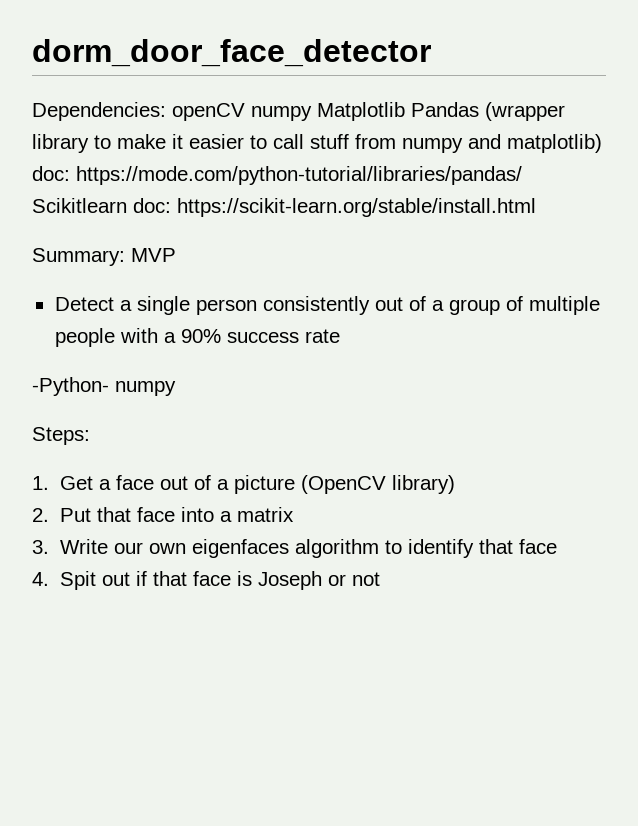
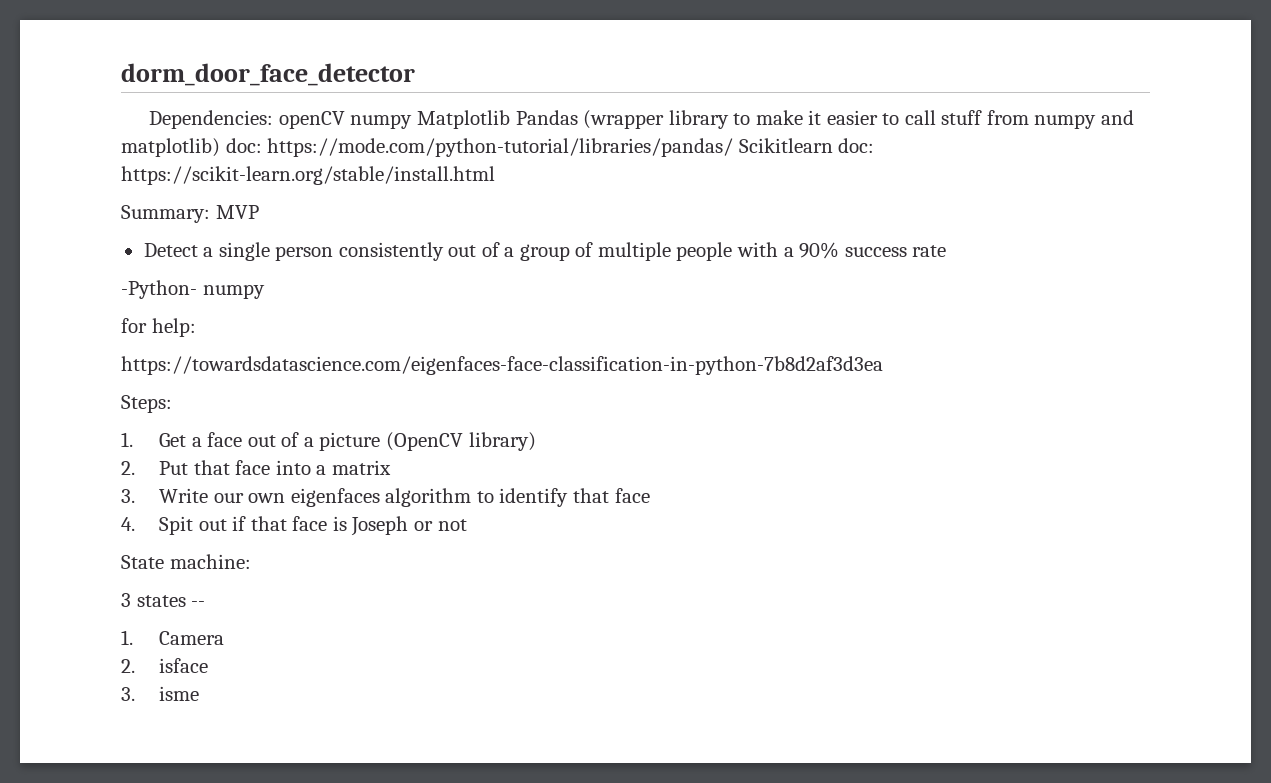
+ for help:
+ https://towardsdatascience.com/eigenfaces-face-classification-in-python-7b8d2af3d3ea
+ State machine:
+ 3 states --
+ 1. Camera
+ 2. isface
+ 3. isme

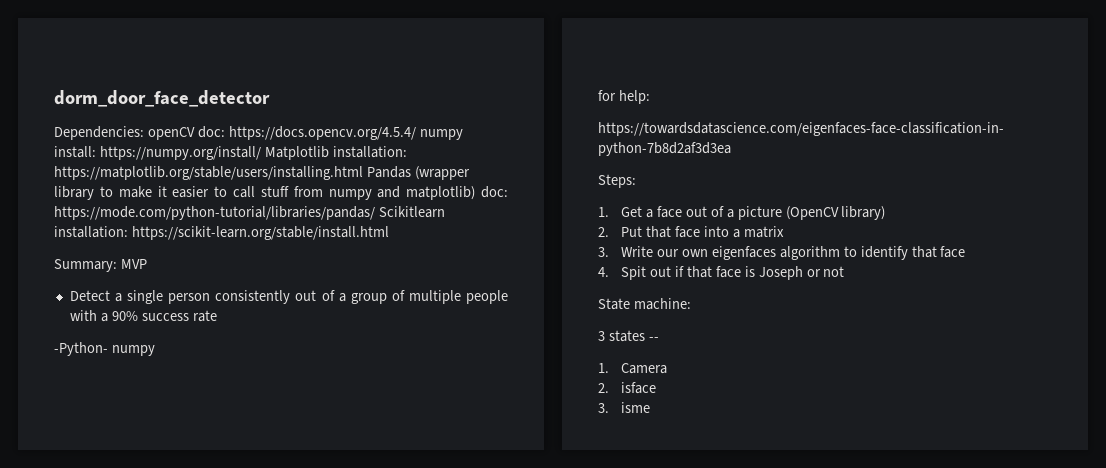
- Dependencies: openCV numpy Matplotlib Pandas (wrapper library to make it easier to call stuff from numpy and matplotlib) doc: https://mode.com/python-tutorial/libraries/pandas/ Scikitlearn doc: https://scikit-learn.org/stable/install.html
+ Dependencies: openCV doc: https://docs.opencv.org/4.5.4/ numpy install: https://numpy.org/install/ Matplotlib installation: https://matplotlib.org/stable/users/installing.html Pandas (wrapper library to make it easier to call stuff from numpy and matplotlib) doc: https://mode.com/python-tutorial/libraries/pandas/ Scikitlearn installation: https://scikit-learn.org/stable/install.html

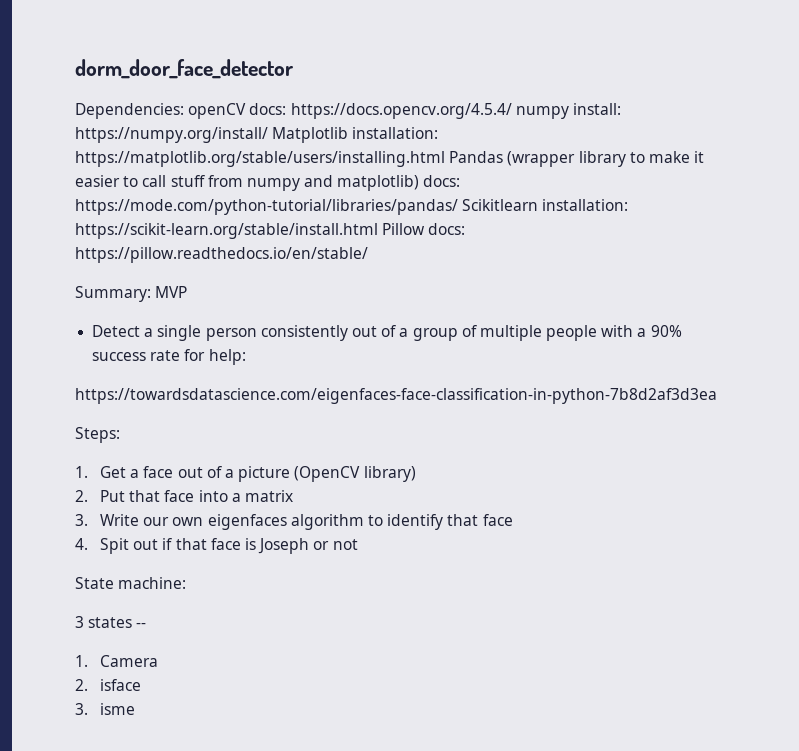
- Dependencies: openCV doc: https://docs.opencv.org/4.5.4/ numpy install: https://numpy.org/install/ Matplotlib installation: https://matplotlib.org/stable/users/installing.html Pandas (wrapper library to make it easier to call stuff from numpy and matplotlib) doc: https://mode.com/python-tutorial/libraries/pandas/ Scikitlearn installation: https://scikit-learn.org/stable/install.html
+ Dependencies: openCV docs: https://docs.opencv.org/4.5.4/ numpy install: https://numpy.org/install/ Matplotlib installation: https://matplotlib.org/stable/users/installing.html Pandas (wrapper library to make it easier to call stuff from numpy and matplotlib) docs: https://mode.com/python-tutorial/libraries/pandas/ Scikitlearn installation: https://scikit-learn.org/stable/install.html Pillow docs: https://pillow.readthedocs.io/en/stable/
- Detect a single person consistently out of a group of multiple people with a 90% success rate
- -Python- numpy
- for help:
+ Detect a single person consistently out of a group of multiple people with a 90% success rate for help:

